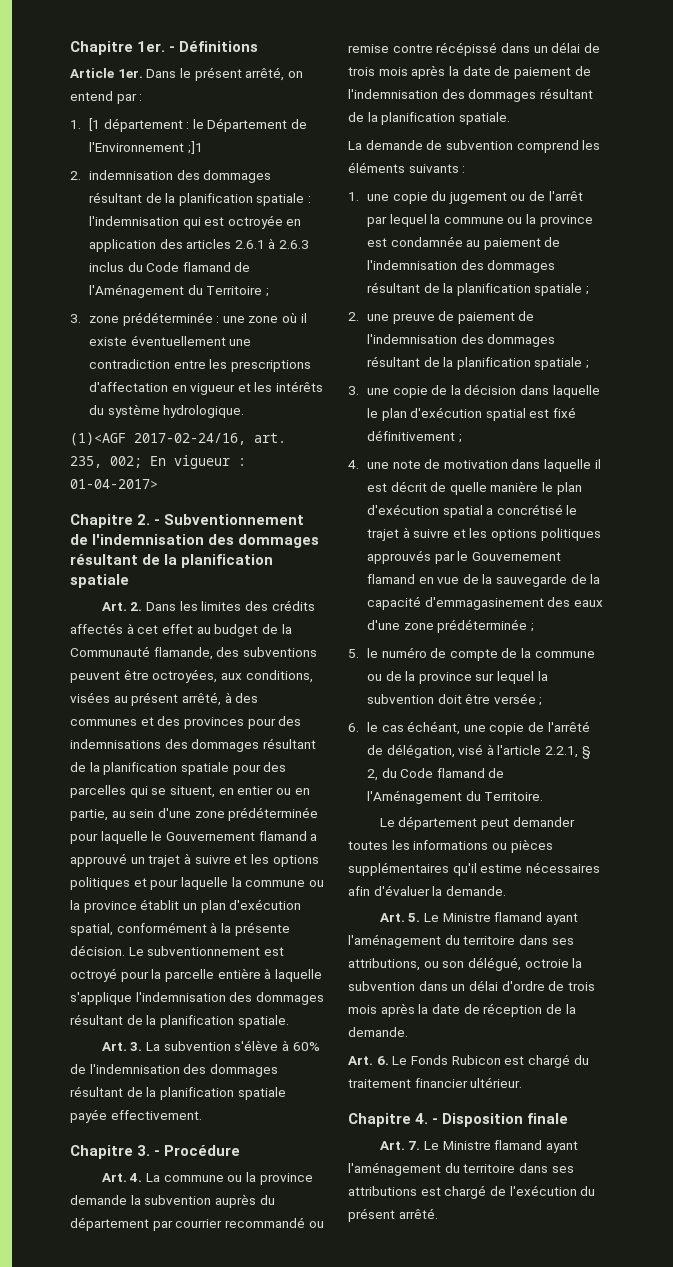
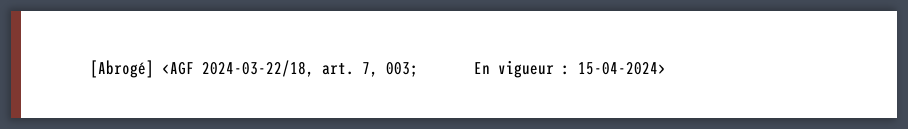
- Chapitre 1er. - Définitions
- Article 1er. Dans le présent arrêté, on entend par :
- 1. [1 département : le Département de l'Environnement ;]1
- 2. indemnisation des dommages résultant de la planification spatiale : l'indemnisation qui est octroyée en application des articles 2.6.1 à 2.6.3 inclus du Code flamand de l'Aménagement du Territoire ;
- 3. zone prédéterminée : une zone où il existe éventuellement une contradiction entre les prescriptions d'affectation en vigueur et les intérêts du système hydrologique.
- (1)<AGF 2017-02-24/16, art. 235, 002; En vigueur : 01-04-2017>
- Chapitre 2. - Subventionnement de l'indemnisation des dommages résultant de la planification spatiale
- Art. 2. Dans les limites des crédits affectés à cet effet au budget de la Communauté flamande, des subventions peuvent être octroyées, aux conditions, visées au présent arrêté, à des communes et des provinces pour des indemnisations des dommages résultant de la planification spatiale pour des parcelles qui se situent, en entier ou en partie, au sein d'une zone prédéterminée pour laquelle le Gouvernement flamand a approuvé un trajet à suivre et les options politiques et pour laquelle la commune ou la province établit un plan d'exécution spatial, conformément à la présente décision. Le subventionnement est octroyé pour la parcelle entière à laquelle s'applique l'indemnisation des dommages résultant de la planification spatiale.
- Art. 3. La subvention s'élève à 60% de l'indemnisation des dommages résultant de la planification spatiale payée effectivement.
- Chapitre 3. - Procédure
- Art. 4. La commune ou la province demande la subvention auprès du département par courrier recommandé ou remise contre récépissé dans un délai de trois mois après la date de paiement de l'indemnisation des dommages résultant de la planification spatiale.
- La demande de subvention comprend les éléments suivants :
- 1. une copie du jugement ou de l'arrêt par lequel la commune ou la province est condamnée au paiement de l'indemnisation des dommages résultant de la planification spatiale ;
- 2. une preuve de paiement de l'indemnisation des dommages résultant de la planification spatiale ;
- 3. une copie de la décision dans laquelle le plan d'exécution spatial est fixé définitivement ;
- 4. une note de motivation dans laquelle il est décrit de quelle manière le plan d'exécution spatial a concrétisé le trajet à suivre et les options politiques approuvés par le Gouvernement flamand en vue de la sauvegarde de la capacité d'emmagasinement des eaux d'une zone prédéterminée ;
- 5. le numéro de compte de la commune ou de la province sur lequel la subvention doit être versée ;
- 6. le cas échéant, une copie de l'arrêté de délégation, visé à l'article 2.2.1, § 2, du Code flamand de l'Aménagement du Territoire.
- Le département peut demander toutes les informations ou pièces supplémentaires qu'il estime nécessaires afin d'évaluer la demande.
- Art. 5. Le Ministre flamand ayant l'aménagement du territoire dans ses attributions, ou son délégué, octroie la subvention dans un délai d'ordre de trois mois après la date de réception de la demande.
- Art. 6. Le Fonds Rubicon est chargé du traitement financier ultérieur.
- Chapitre 4. - Disposition finale
- Art. 7. Le Ministre flamand ayant l'aménagement du territoire dans ses attributions est chargé de l'exécution du présent arrêté.
+ [Abrogé] <AGF 2024-03-22/18, art. 7, 003; En vigueur : 15-04-2024>

